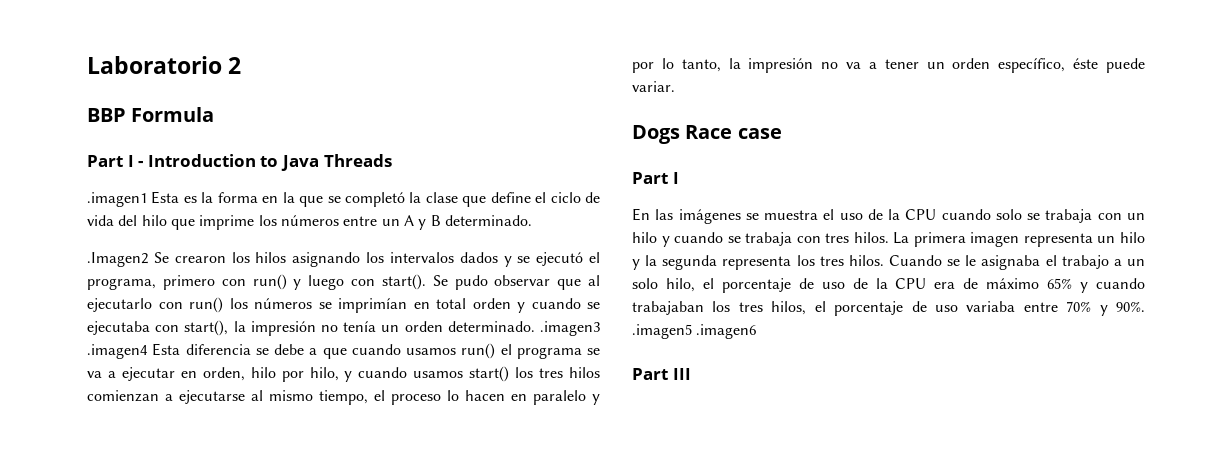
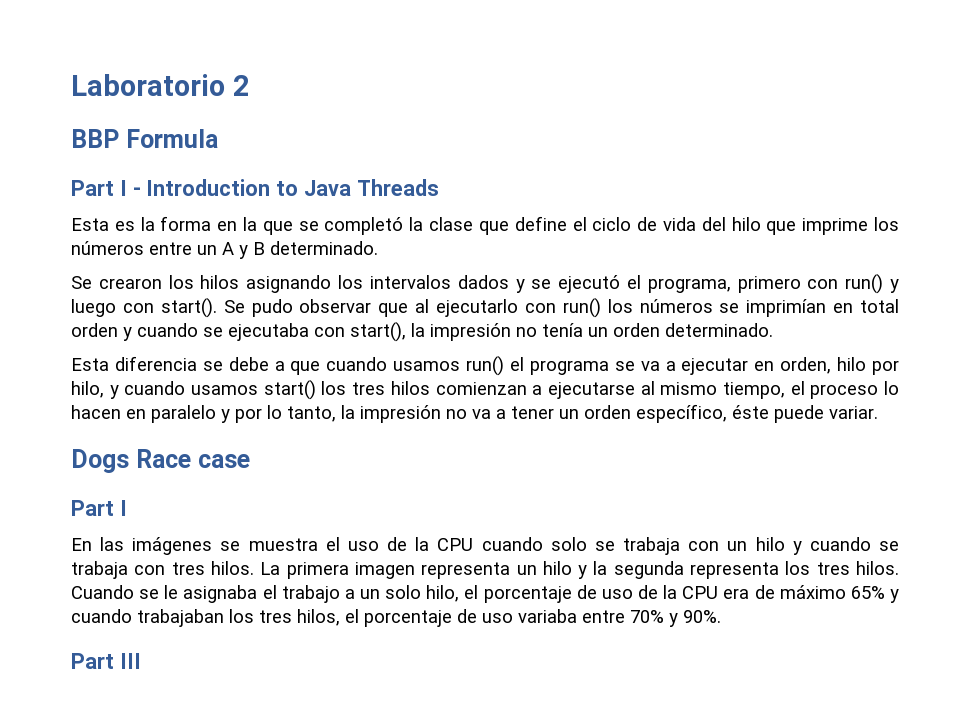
- .imagen1 Esta es la forma en la que se completó la clase que define el ciclo de vida del hilo que imprime los números entre un A y B determinado.
+ Esta es la forma en la que se completó la clase que define el ciclo de vida del hilo que imprime los números entre un A y B determinado.
- .Imagen2 Se crearon los hilos asignando los intervalos dados y se ejecutó el programa, primero con run() y luego con start().
+ Se crearon los hilos asignando los intervalos dados y se ejecutó el programa, primero con run() y luego con start().
- Se pudo observar que al ejecutarlo con run() los números se imprimían en total orden y cuando se ejecutaba con start(), la impresión no tenía un orden determinado. .imagen3 .imagen4 Esta diferencia se debe a que cuando usamos run() el programa se va a ejecutar en orden, hilo por hilo, y cuando usamos start() los tres hilos comienzan a ejecutarse al mismo tiempo, el proceso lo hacen en paralelo y por lo tanto, la impresión no va a tener un orden específico, éste puede variar.
+ Se pudo observar que al ejecutarlo con run() los números se imprimían en total orden y cuando se ejecutaba con start(), la impresión no tenía un orden determinado.
+ Esta diferencia se debe a que cuando usamos run() el programa se va a ejecutar en orden, hilo por hilo, y cuando usamos start() los tres hilos comienzan a ejecutarse al mismo tiempo, el proceso lo hacen en paralelo y por lo tanto, la impresión no va a tener un orden específico, éste puede variar.
- Cuando se le asignaba el trabajo a un solo hilo, el porcentaje de uso de la CPU era de máximo 65% y cuando trabajaban los tres hilos, el porcentaje de uso variaba entre 70% y 90%. .imagen5 .imagen6
+ Cuando se le asignaba el trabajo a un solo hilo, el porcentaje de uso de la CPU era de máximo 65% y cuando trabajaban los tres hilos, el porcentaje de uso variaba entre 70% y 90%.

